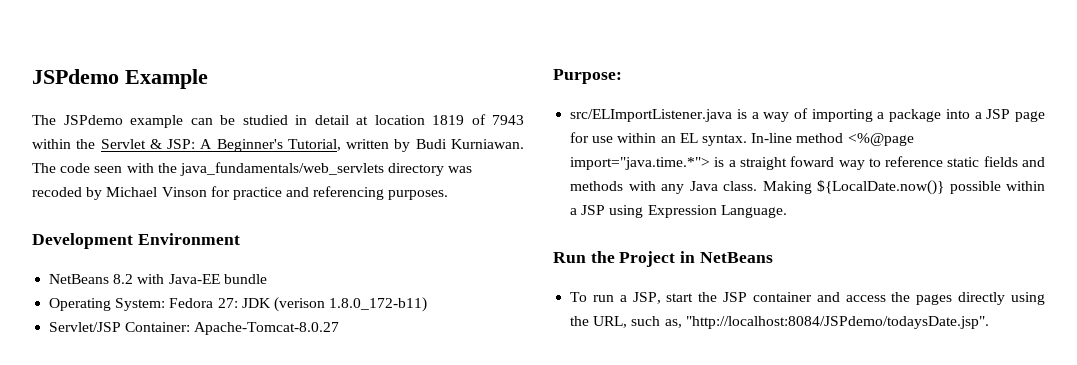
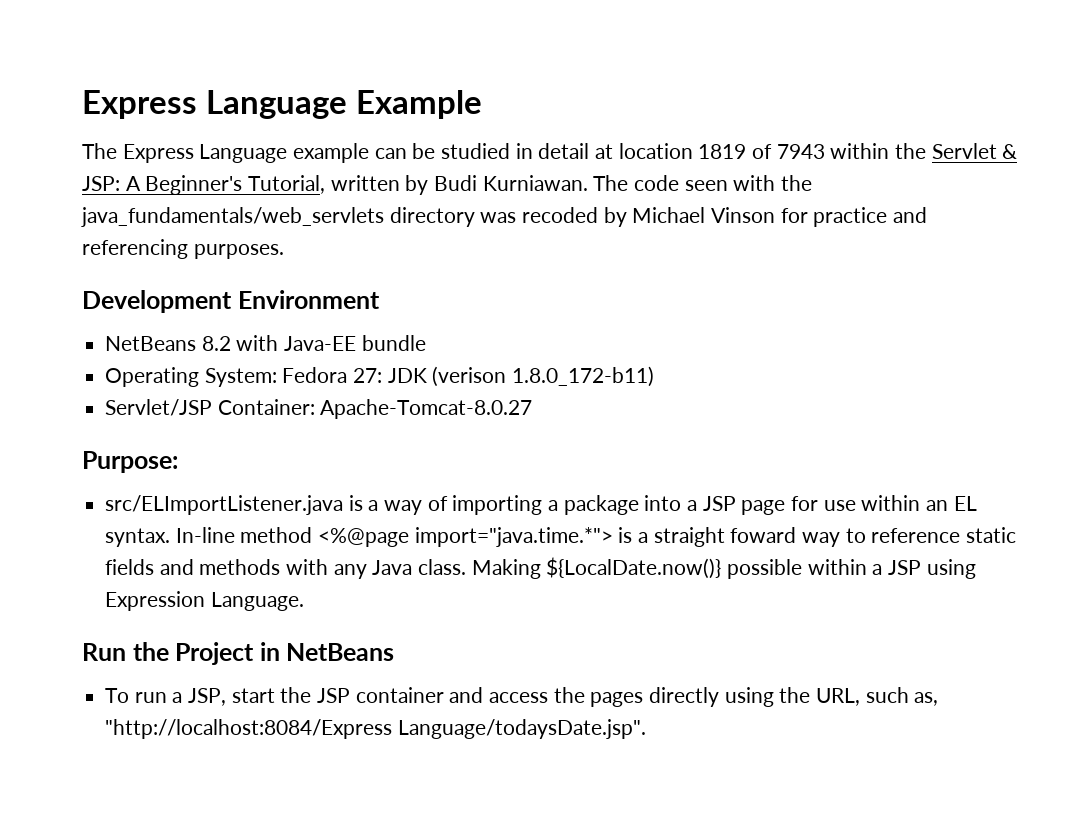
- JSPdemo Example
+ Express Language Example
- The JSPdemo example can be studied in detail at location 1819 of 7943 within the Servlet & JSP: A Beginner's Tutorial, written by Budi Kurniawan.
+ The Express Language example can be studied in detail at location 1819 of 7943 within the Servlet & JSP: A Beginner's Tutorial, written by Budi Kurniawan.
- To run a JSP, start the JSP container and access the pages directly using the URL, such as, "http://localhost:8084/JSPdemo/todaysDate.jsp".
+ To run a JSP, start the JSP container and access the pages directly using the URL, such as, "http://localhost:8084/Express Language/todaysDate.jsp".

